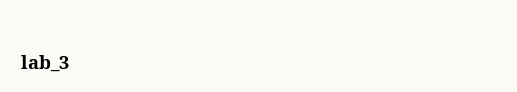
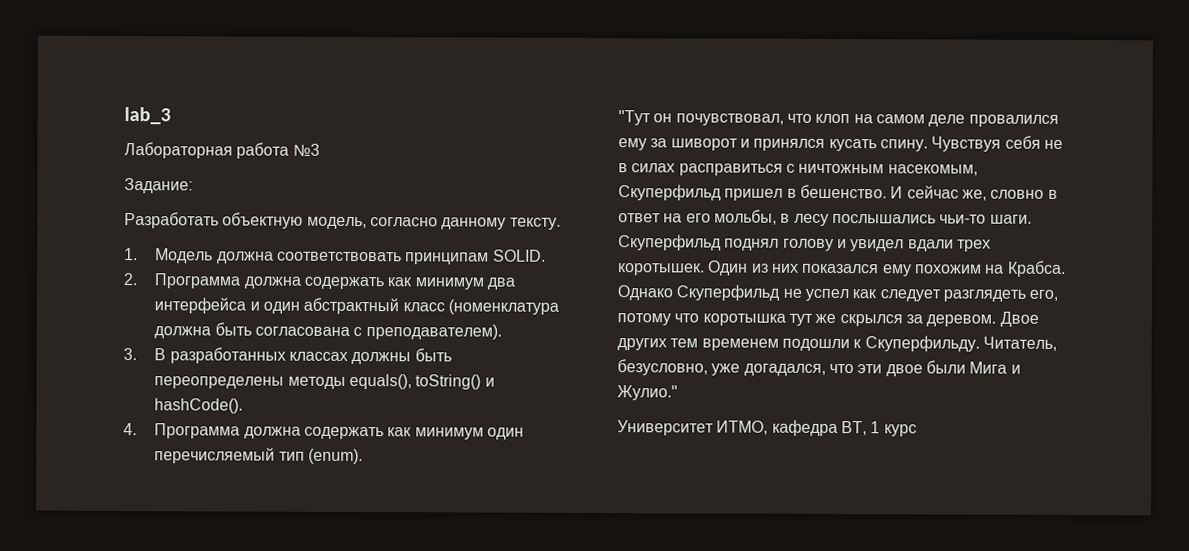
+ Лабораторная работа №3
+ Задание:
+ Разработать объектную модель, согласно данному тексту.
+ 1. Модель должна соответствовать принципам SOLID.
+ 2. Программа должна содержать как минимум два интерфейса и один абстрактный класс (номенклатура должна быть согласована с преподавателем).
+ 3. В разработанных классах должны быть переопределены методы equals(), toString() и hashCode().
+ 4. Программа должна содержать как минимум один перечисляемый тип (enum).
+ "Тут он почувствовал, что клоп на самом деле провалился ему за шиворот и принялся кусать спину. Чувствуя себя не в силах расправиться с ничтожным насекомым, Скуперфильд пришел в бешенство. И сейчас же, словно в ответ на его мольбы, в лесу послышались чьи-то шаги. Скуперфильд поднял голову и увидел вдали трех коротышек. Один из них показался ему похожим на Крабса. Однако Скуперфильд не успел как следует разглядеть его, потому что коротышка тут же скрылся за деревом. Двое других тем временем подошли к Скуперфильду. Читатель, безусловно, уже догадался, что эти двое были Мига и Жулио."
+ Университет ИТМО, кафедра ВТ, 1 курс

